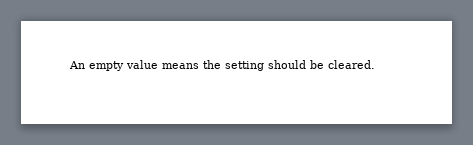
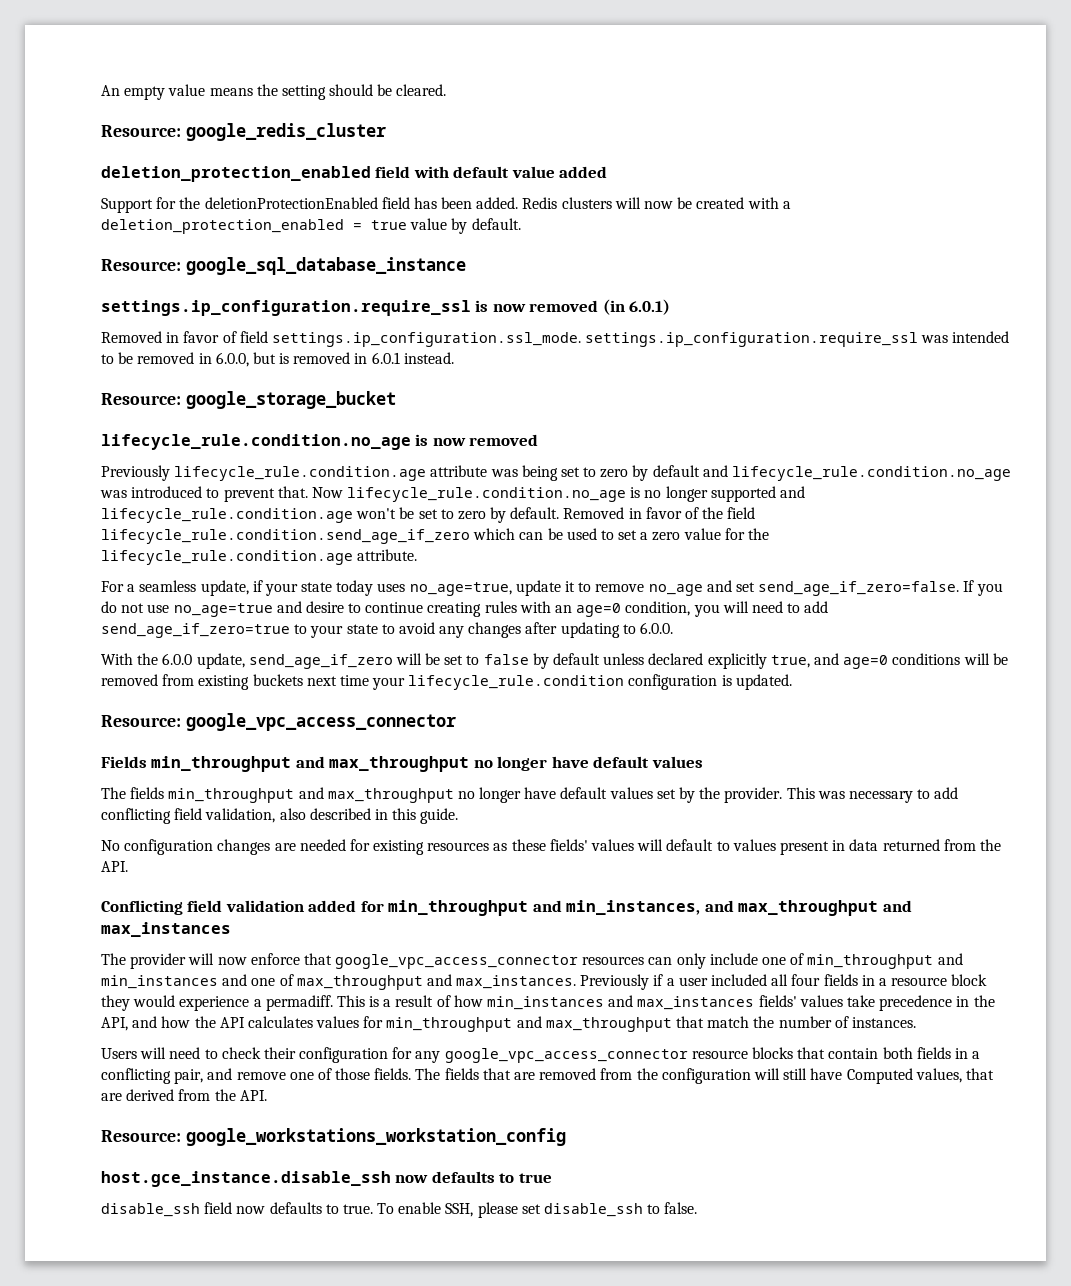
+ Resource: google_redis_cluster
+ deletion_protection_enabled field with default value added
+ Support for the deletionProtectionEnabled field has been added. Redis clusters will now be created with a deletion_protection_enabled = true value by default.
+ Resource: google_sql_database_instance
+ settings.ip_configuration.require_ssl is now removed (in 6.0.1)
+ Removed in favor of field settings.ip_configuration.ssl_mode. settings.ip_configuration.require_ssl was intended to be removed in 6.0.0, but is removed in 6.0.1 instead.
+ Resource: google_storage_bucket
+ lifecycle_rule.condition.no_age is now removed
+ Previously lifecycle_rule.condition.age attribute was being set to zero by default and lifecycle_rule.condition.no_age was introduced to prevent that. Now lifecycle_rule.condition.no_age is no longer supported and lifecycle_rule.condition.age won't be set to zero by default. Removed in favor of the field lifecycle_rule.condition.send_age_if_zero which can be used to set a zero value for the lifecycle_rule.condition.age attribute.
+ For a seamless update, if your state today uses no_age=true, update it to remove no_age and set send_age_if_zero=false. If you do not use no_age=true and desire to continue creating rules with an age=0 condition, you will need to add send_age_if_zero=true to your state to avoid any changes after updating to 6.0.0.
+ With the 6.0.0 update, send_age_if_zero will be set to false by default unless declared explicitly true, and age=0 conditions will be removed from existing buckets next time your lifecycle_rule.condition configuration is updated.
+ Resource: google_vpc_access_connector
+ Fields min_throughput and max_throughput no longer have default values
+ The fields min_throughput and max_throughput no longer have default values set by the provider. This was necessary to add conflicting field validation, also described in this guide.
+ No configuration changes are needed for existing resources as these fields' values will default to values present in data returned from the API.
+ Conflicting field validation added for min_throughput and min_instances, and max_throughput and max_instances
+ The provider will now enforce that google_vpc_access_connector resources can only include one of min_throughput and min_instances and one of max_throughput and max_instances. Previously if a user included all four fields in a resource block they would experience a permadiff. This is a result of how min_instances and max_instances fields' values take precedence in the API, and how the API calculates values for min_throughput and max_throughput that match the number of instances.
+ Users will need to check their configuration for any google_vpc_access_connector resource blocks that contain both fields in a conflicting pair, and remove one of those fields. The fields that are removed from the configuration will still have Computed values, that are derived from the API.
+ Resource: google_workstations_workstation_config
+ host.gce_instance.disable_ssh now defaults to true
+ disable_ssh field now defaults to true. To enable SSH, please set disable_ssh to false.

